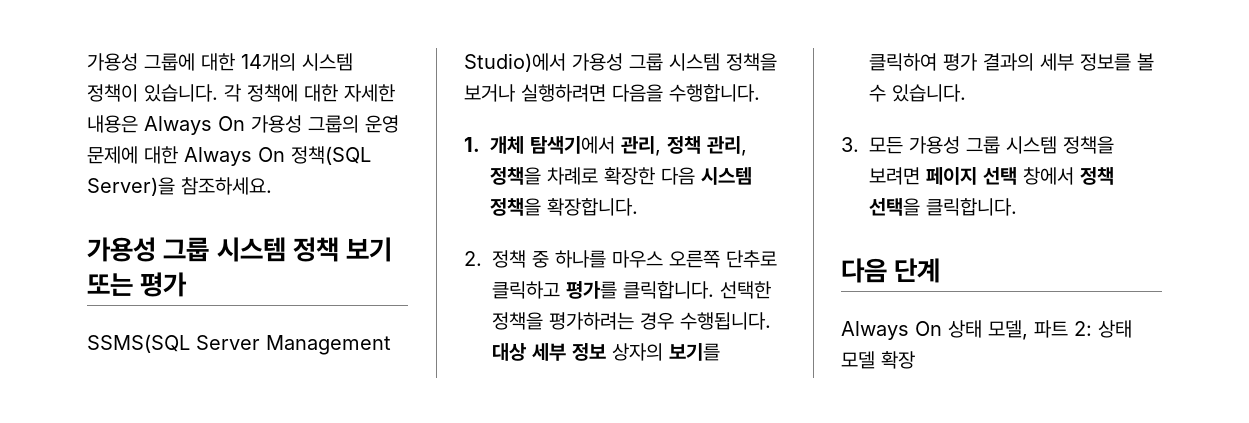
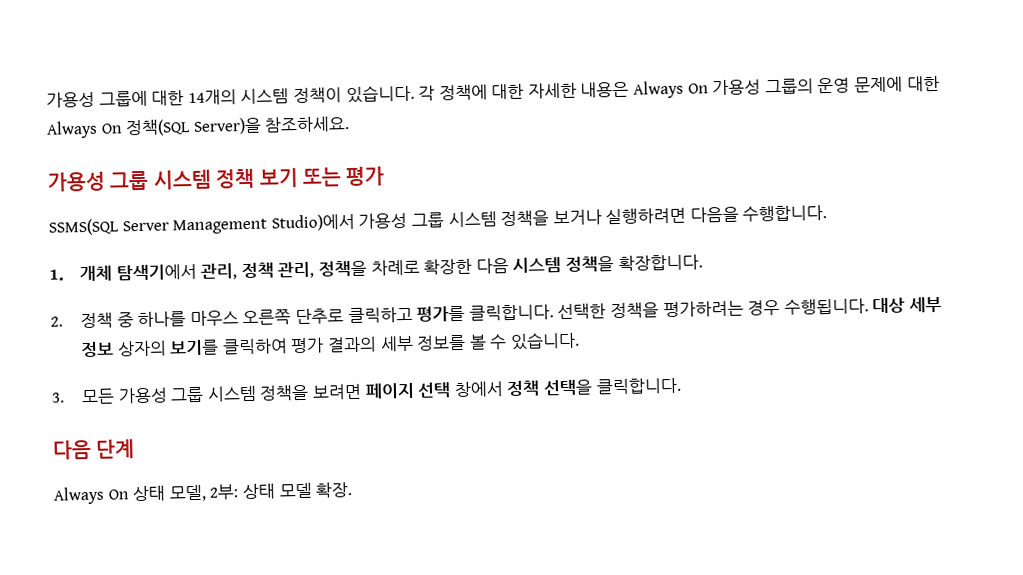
- Always On 상태 모델, 파트 2: 상태 모델 확장
+ Always On 상태 모델, 2부: 상태 모델 확장.

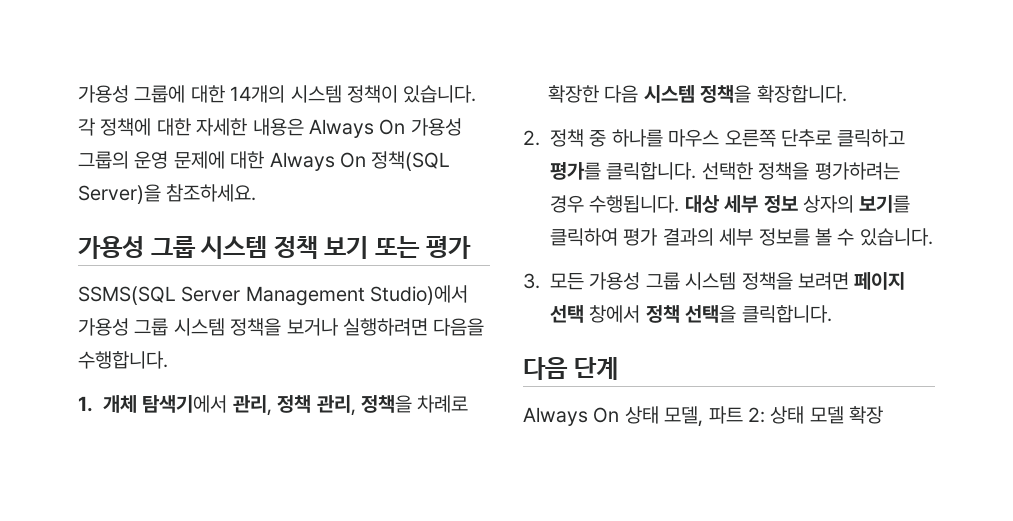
- Always On 상태 모델, 2부: 상태 모델 확장.
+ Always On 상태 모델, 파트 2: 상태 모델 확장

